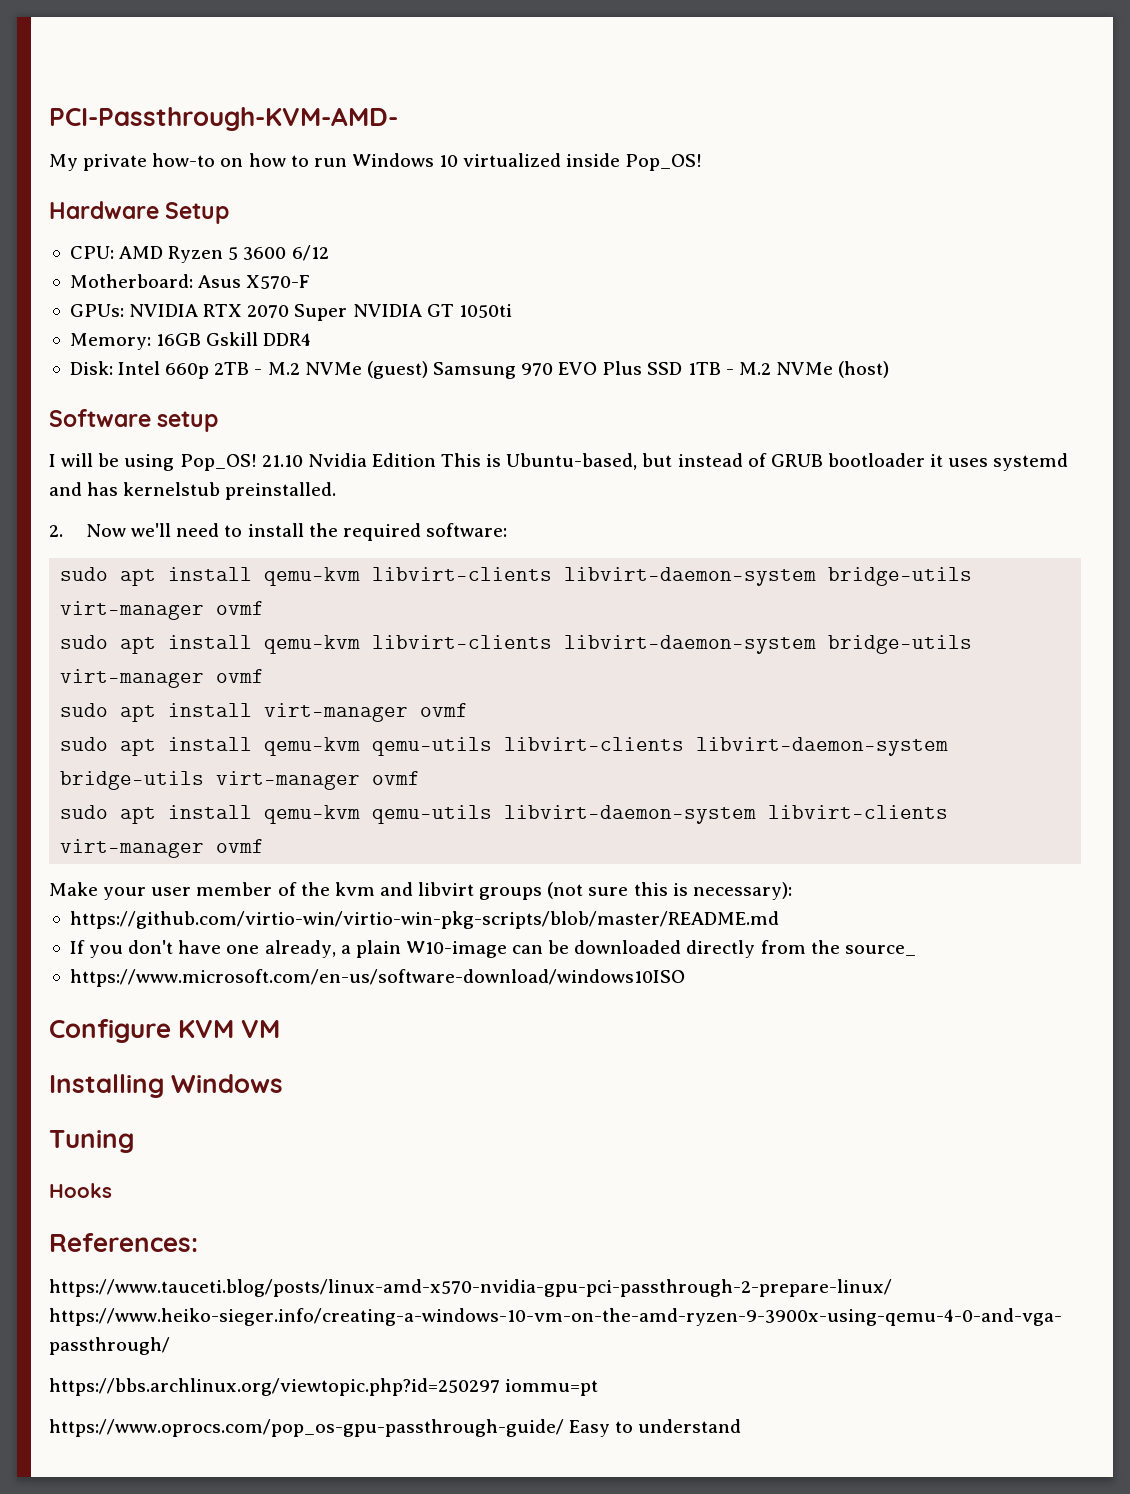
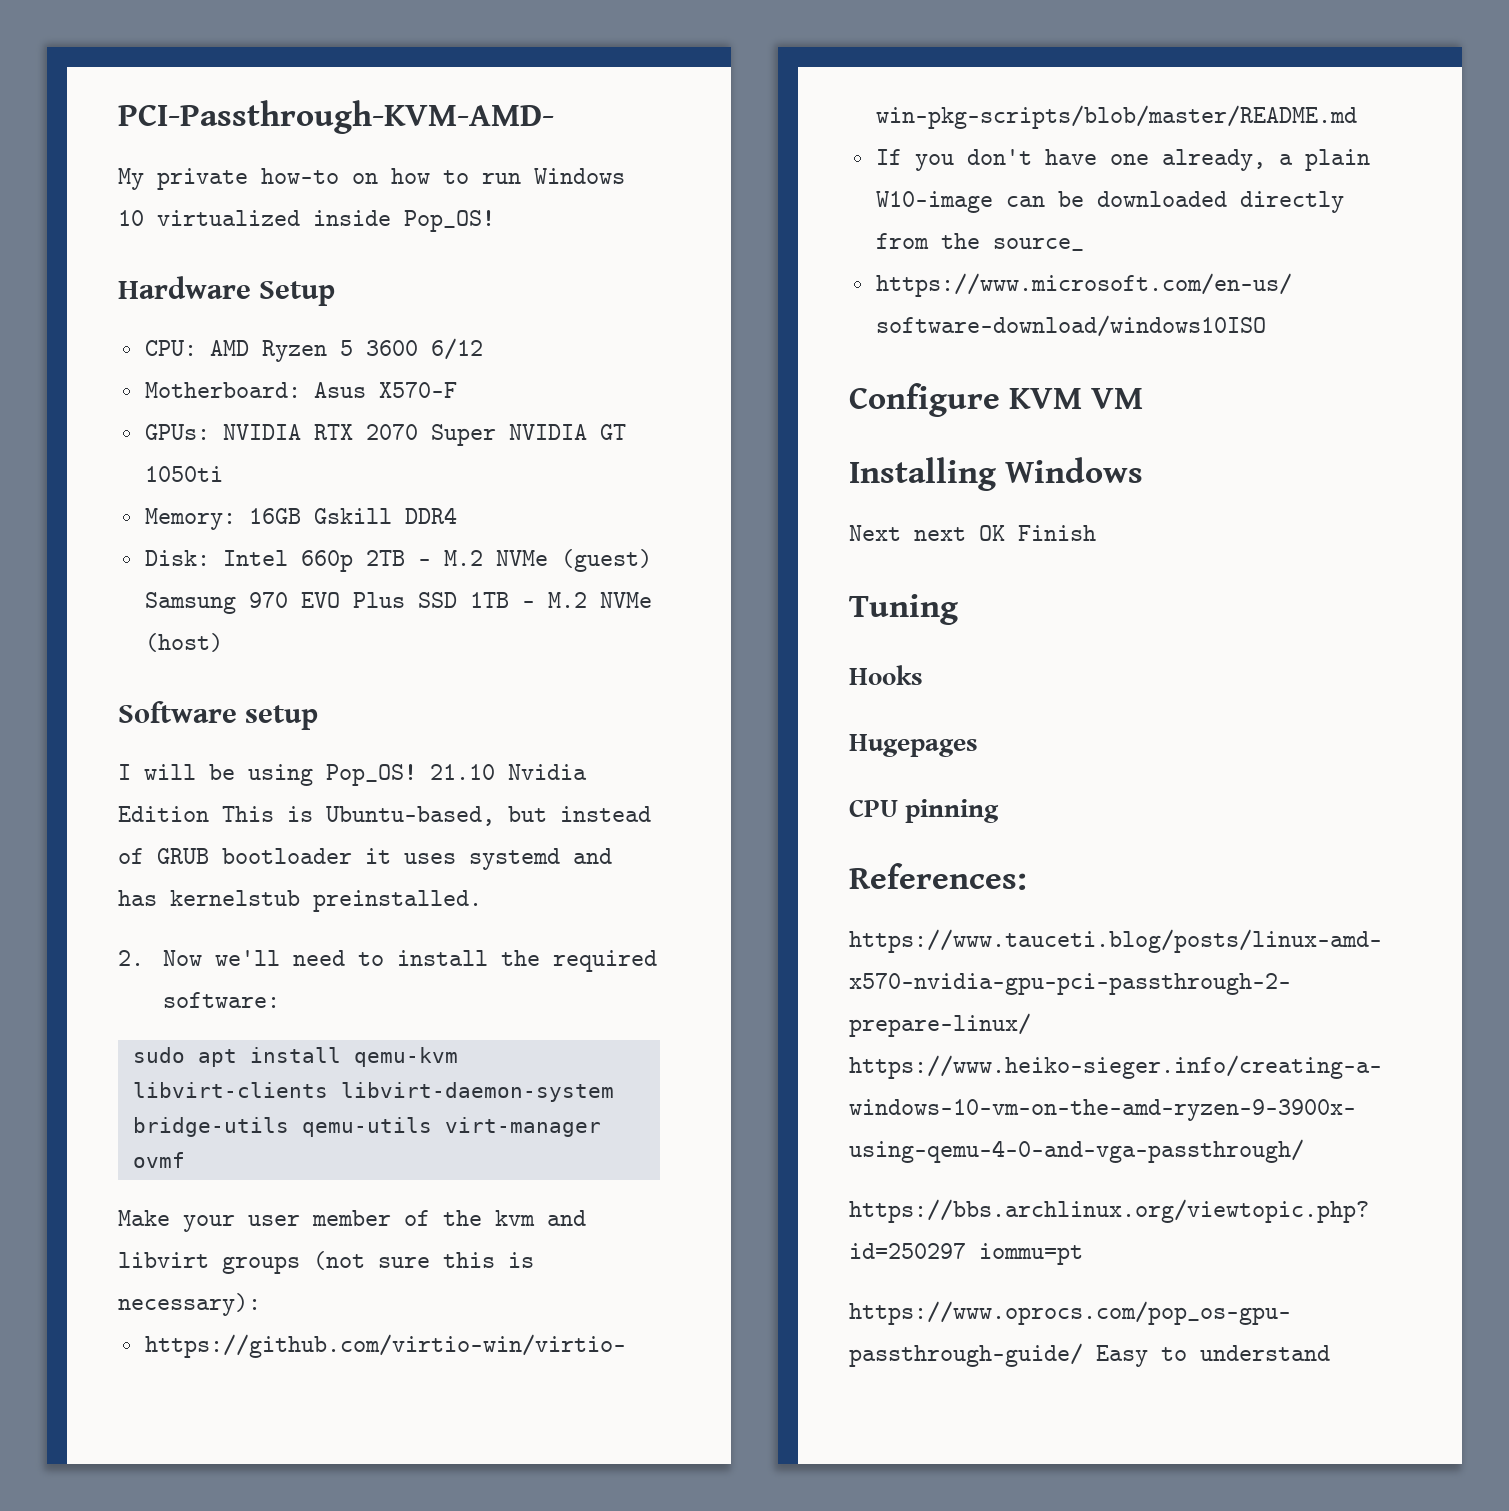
  2. Now we'll need to install the required software:
- sudo apt install qemu-kvm libvirt-clients libvirt-daemon-system bridge-utils virt-manager ovmf
- sudo apt install qemu-kvm libvirt-clients libvirt-daemon-system bridge-utils virt-manager ovmf
- sudo apt install virt-manager ovmf
- sudo apt install qemu-kvm qemu-utils libvirt-clients libvirt-daemon-system bridge-utils virt-manager ovmf
- sudo apt install qemu-kvm qemu-utils libvirt-daemon-system libvirt-clients virt-manager ovmf
+ sudo apt install qemu-kvm libvirt-clients libvirt-daemon-system bridge-utils qemu-utils virt-manager ovmf
+ Next next OK Finish
+ Hugepages
+ CPU pinning

